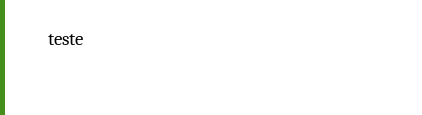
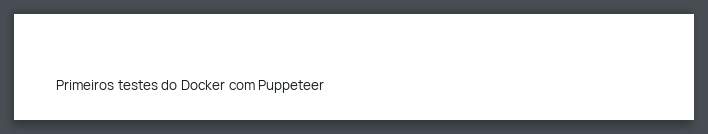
- teste
+ Primeiros testes do Docker com Puppeteer

